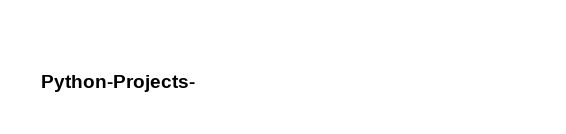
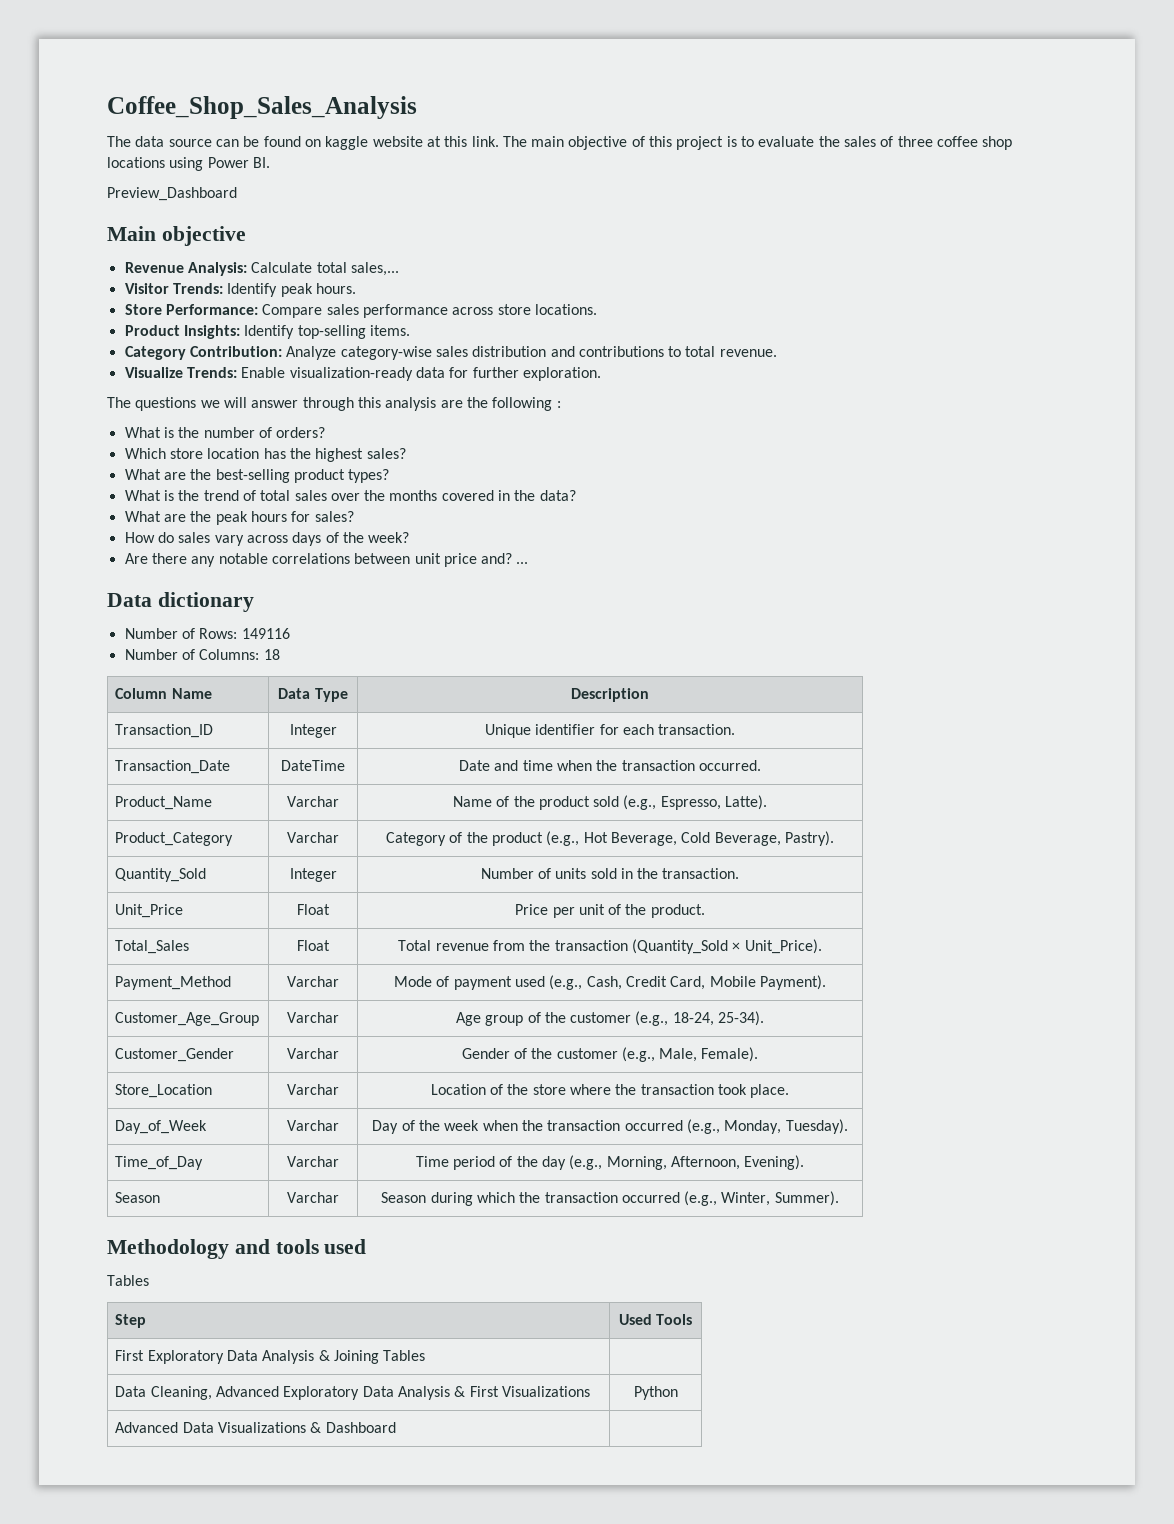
- Python-Projects-
+ Coffee_Shop_Sales_Analysis
+ The data source can be found on kaggle website at this link. The main objective of this project is to evaluate the sales of three coffee shop locations using Power BI.
+ Preview_Dashboard
+ Main objective
+ Revenue Analysis: Calculate total sales,...
+ Visitor Trends: Identify peak hours.
+ Store Performance: Compare sales performance across store locations.
+ Product Insights: Identify top-selling items.
+ Category Contribution: Analyze category-wise sales distribution and contributions to total revenue.
+ Visualize Trends: Enable visualization-ready data for further exploration.
+ The questions we will answer through this analysis are the following :
+ What is the number of orders?
+ Which store location has the highest sales?
+ What are the best-selling product types?
+ What is the trend of total sales over the months covered in the data?
+ What are the peak hours for sales?
+ How do sales vary across days of the week?
+ Are there any notable correlations between unit price and? ...
+ Data dictionary
+ Number of Rows: 149116
+ Number of Columns: 18
+ Column Name | Data Type | Description
+ Transaction_ID | Integer | Unique identifier for each transaction.
+ Transaction_Date | DateTime | Date and time when the transaction occurred.
+ Product_Name | Varchar | Name of the product sold (e.g., Espresso, Latte).
+ Product_Category | Varchar | Category of the product (e.g., Hot Beverage, Cold Beverage, Pastry).
+ Quantity_Sold | Integer | Number of units sold in the transaction.
+ Unit_Price | Float | Price per unit of the product.
+ Total_Sales | Float | Total revenue from the transaction (Quantity_Sold × Unit_Price).
+ Payment_Method | Varchar | Mode of payment used (e.g., Cash, Credit Card, Mobile Payment).
+ Customer_Age_Group | Varchar | Age group of the customer (e.g., 18-24, 25-34).
+ Customer_Gender | Varchar | Gender of the customer (e.g., Male, Female).
+ Store_Location | Varchar | Location of the store where the transaction took place.
+ Day_of_Week | Varchar | Day of the week when the transaction occurred (e.g., Monday, Tuesday).
+ Time_of_Day | Varchar | Time period of the day (e.g., Morning, Afternoon, Evening).
+ Season | Varchar | Season during which the transaction occurred (e.g., Winter, Summer).
+ Methodology and tools used
+ Tables
+ Step | Used Tools
+ First Exploratory Data Analysis & Joining Tables |
+ Data Cleaning, Advanced Exploratory Data Analysis & First Visualizations | Python
+ Advanced Data Visualizations & Dashboard |

